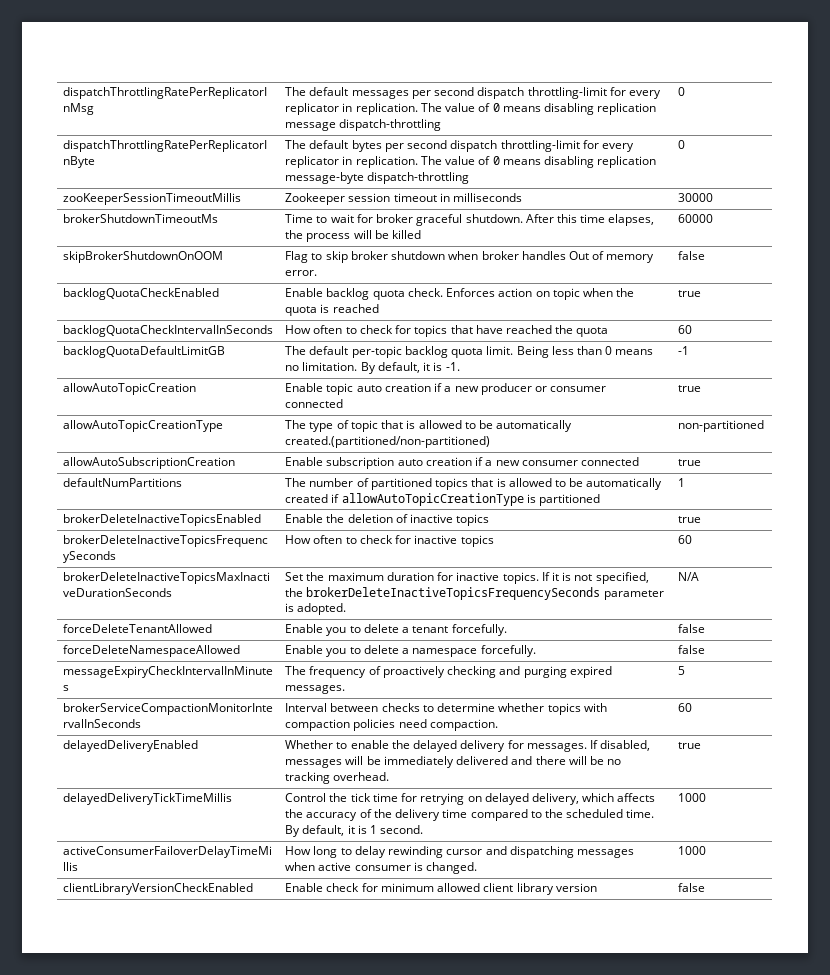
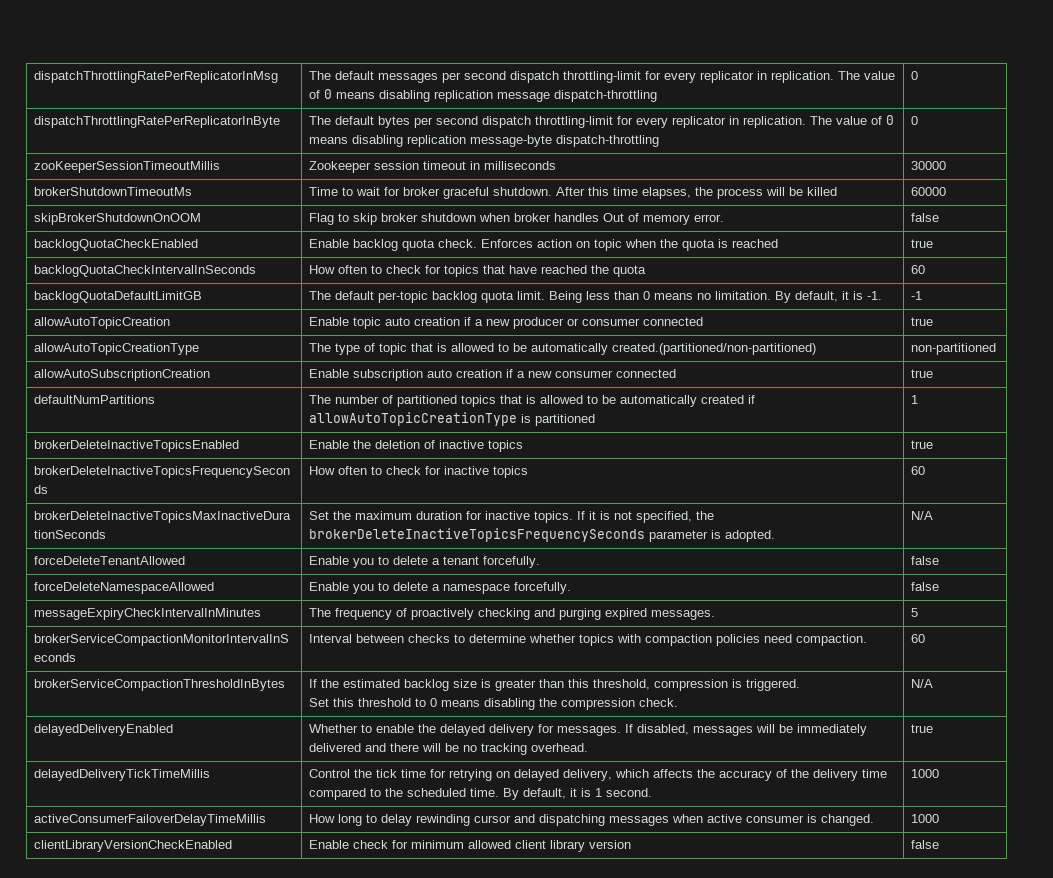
+ brokerServiceCompactionThresholdInBytes | If the estimated backlog size is greater than this threshold, compression is triggered.
+ Set this threshold to 0 means disabling the compression check. | N/A

